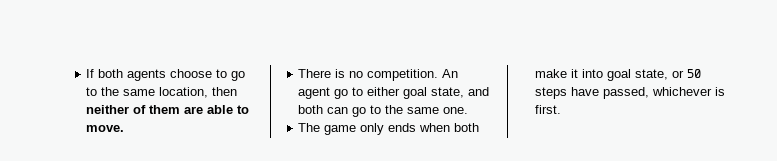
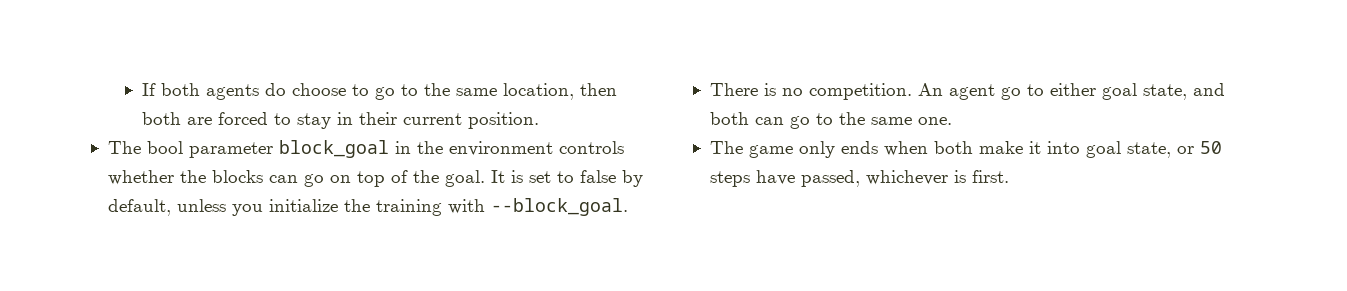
- If both agents choose to go to the same location, then neither of them are able to move.
+ If both agents do choose to go to the same location, then both are forced to stay in their current position.
+ The bool parameter block_goal in the environment controls whether the blocks can go on top of the goal. It is set to false by default, unless you initialize the training with --block_goal.

